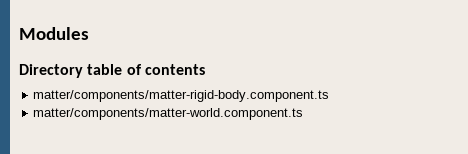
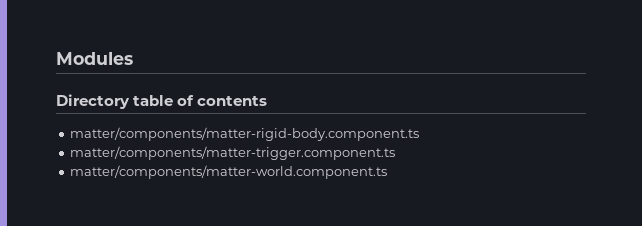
+ matter/components/matter-trigger.component.ts

